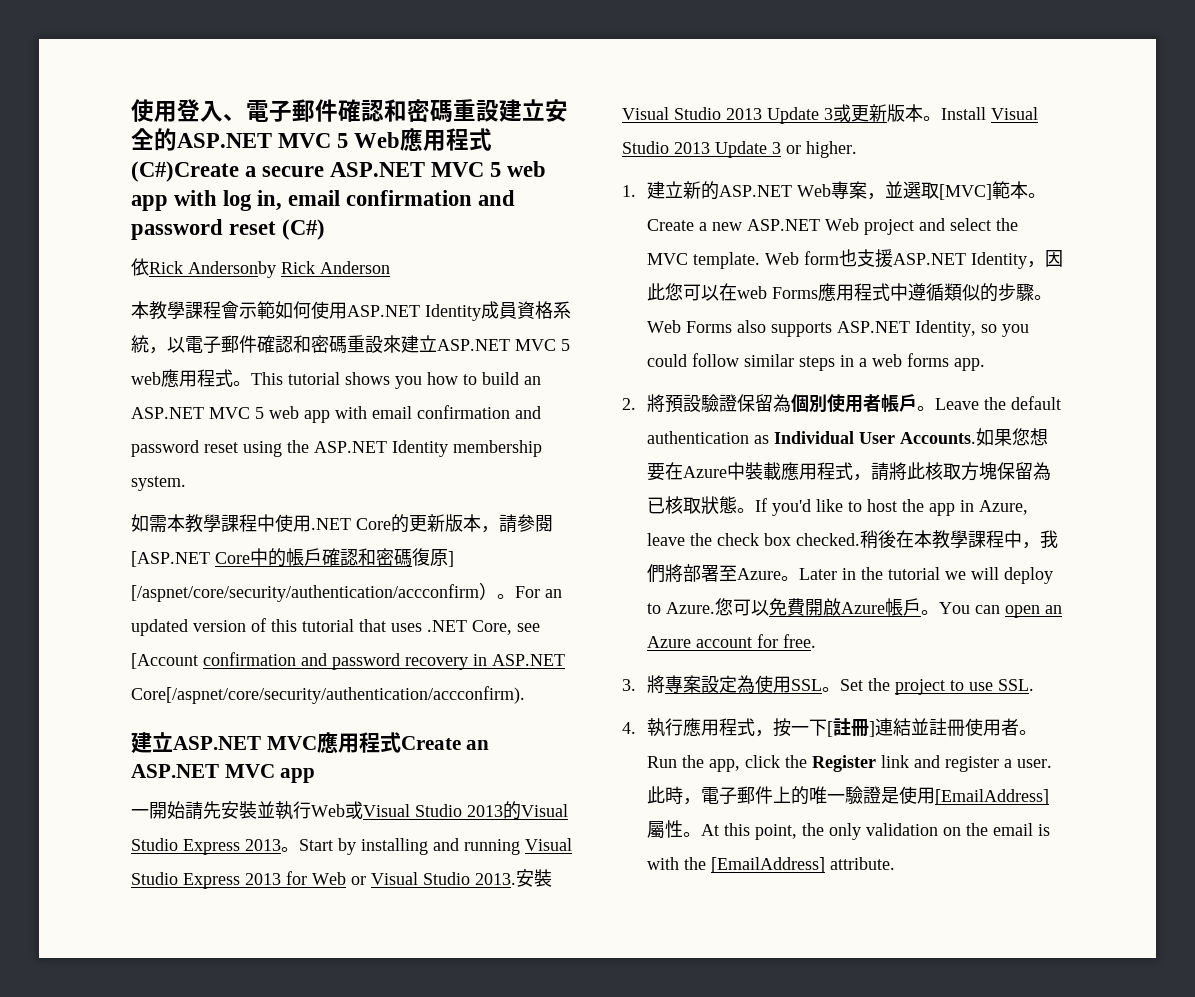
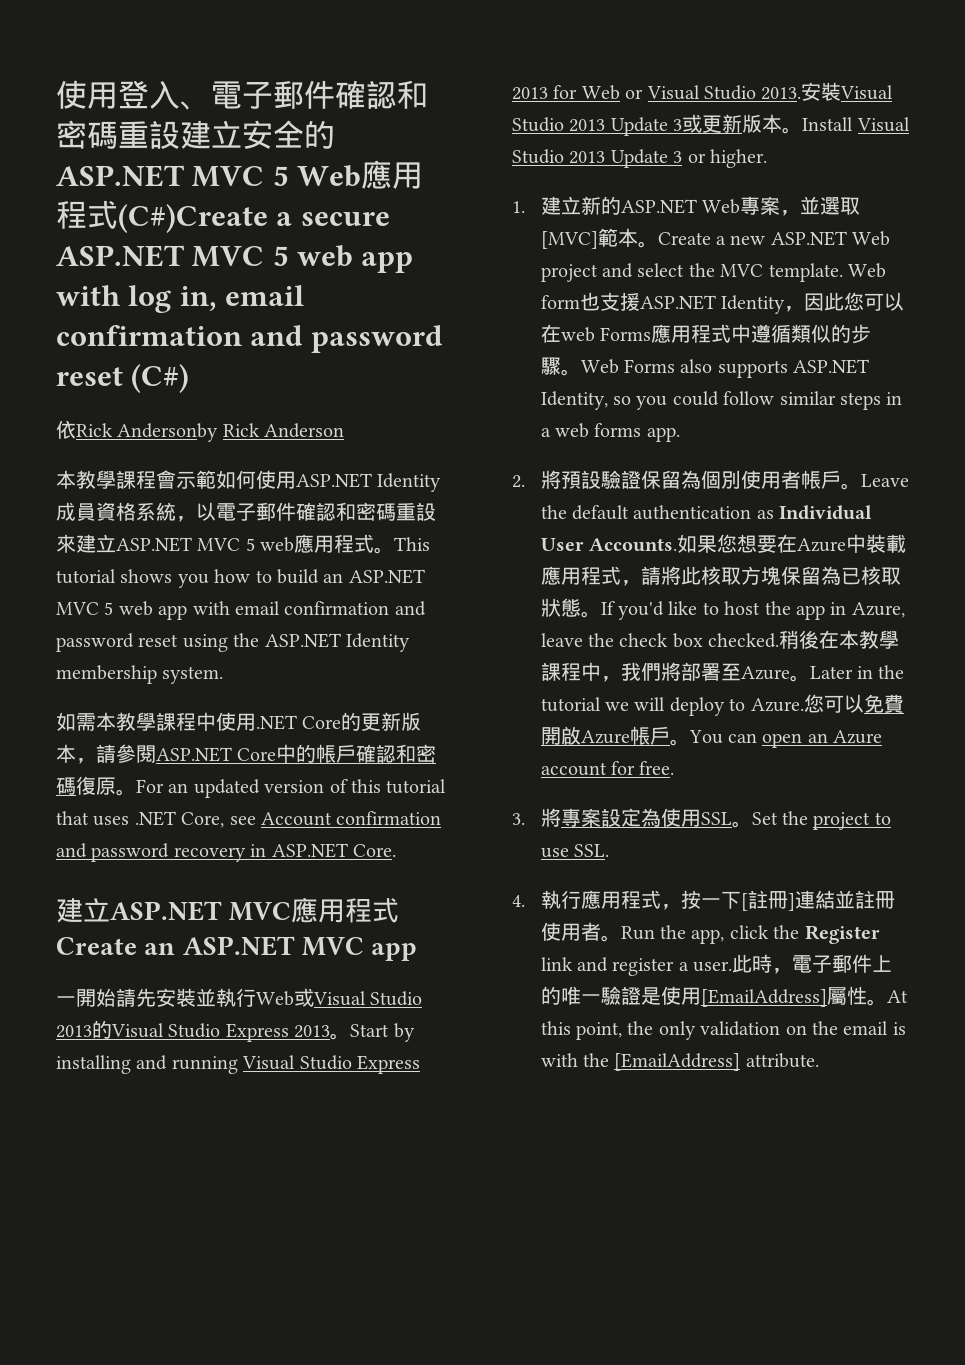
- 如需本教學課程中使用.NET Core的更新版本，請參閱[ASP.NET Core中的帳戶確認和密碼復原] [/aspnet/core/security/authentication/accconfirm）。
+ 如需本教學課程中使用.NET Core的更新版本，請參閱ASP.NET Core中的帳戶確認和密碼復原。
- For an updated version of this tutorial that uses .NET Core, see [Account confirmation and password recovery in ASP.NET Core[/aspnet/core/security/authentication/accconfirm).
+ For an updated version of this tutorial that uses .NET Core, see Account confirmation and password recovery in ASP.NET Core.

